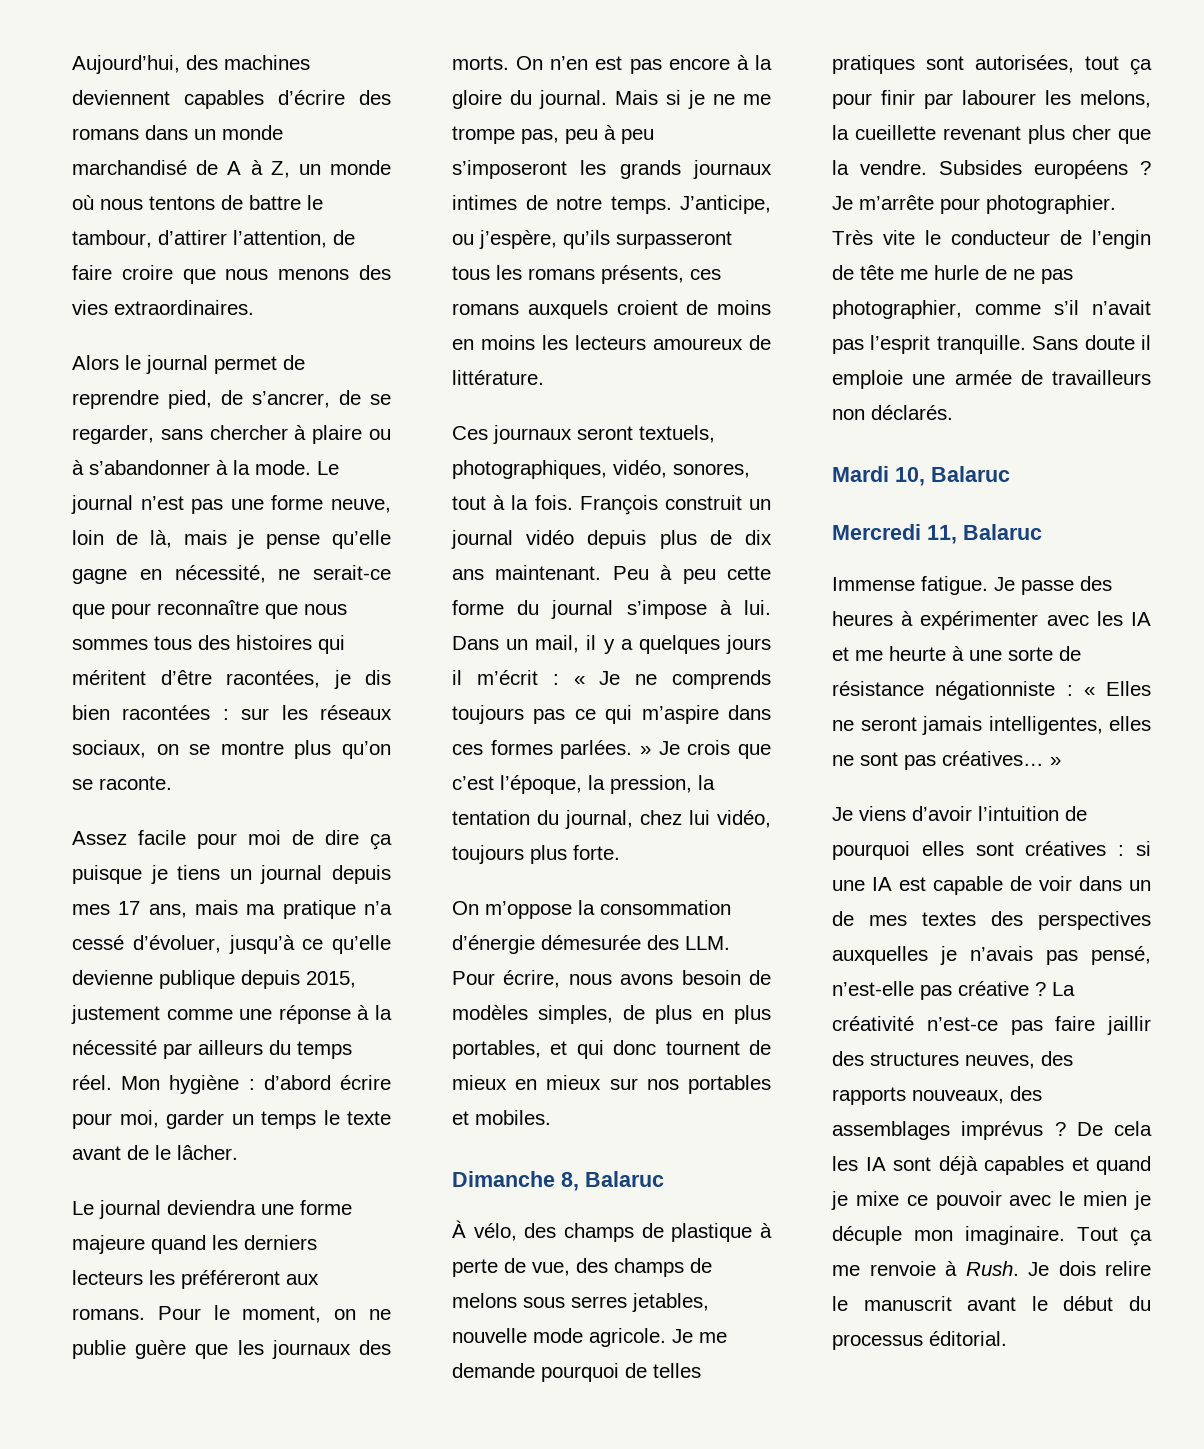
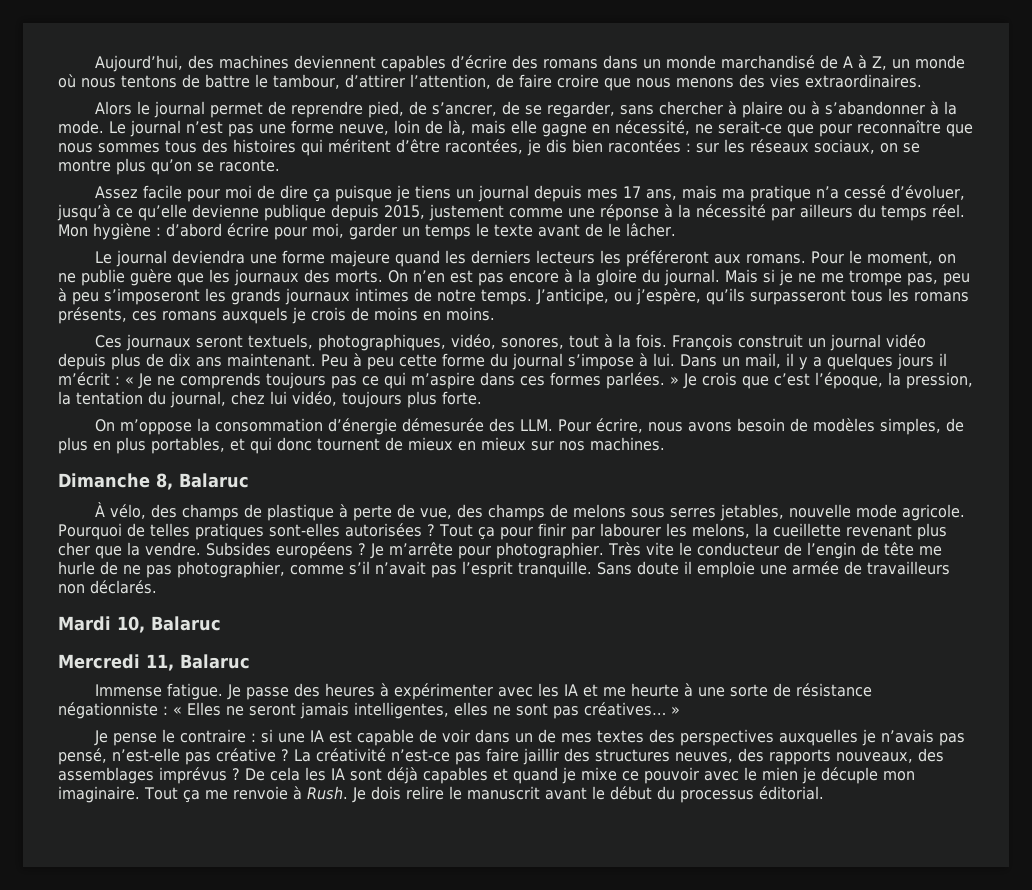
- Le journal n’est pas une forme neuve, loin de là, mais je pense qu’elle gagne en nécessité, ne serait-ce que pour reconnaître que nous sommes tous des histoires qui méritent d’être racontées, je dis bien racontées : sur les réseaux sociaux, on se montre plus qu’on se raconte.
+ Le journal n’est pas une forme neuve, loin de là, mais elle gagne en nécessité, ne serait-ce que pour reconnaître que nous sommes tous des histoires qui méritent d’être racontées, je dis bien racontées : sur les réseaux sociaux, on se montre plus qu’on se raconte.
- J’anticipe, ou j’espère, qu’ils surpasseront tous les romans présents, ces romans auxquels croient de moins en moins les lecteurs amoureux de littérature.
+ J’anticipe, ou j’espère, qu’ils surpasseront tous les romans présents, ces romans auxquels je crois de moins en moins.
- On m’oppose la consommation d’énergie démesurée des LLM. Pour écrire, nous avons besoin de modèles simples, de plus en plus portables, et qui donc tournent de mieux en mieux sur nos portables et mobiles.
+ On m’oppose la consommation d’énergie démesurée des LLM. Pour écrire, nous avons besoin de modèles simples, de plus en plus portables, et qui donc tournent de mieux en mieux sur nos machines.
- Je me demande pourquoi de telles pratiques sont autorisées, tout ça pour finir par labourer les melons, la cueillette revenant plus cher que la vendre.
+ Pourquoi de telles pratiques sont-elles autorisées ? Tout ça pour finir par labourer les melons, la cueillette revenant plus cher que la vendre.
- Je viens d’avoir l’intuition de pourquoi elles sont créatives : si une IA est capable de voir dans un de mes textes des perspectives auxquelles je n’avais pas pensé, n’est-elle pas créative ?
+ Je pense le contraire : si une IA est capable de voir dans un de mes textes des perspectives auxquelles je n’avais pas pensé, n’est-elle pas créative ?

